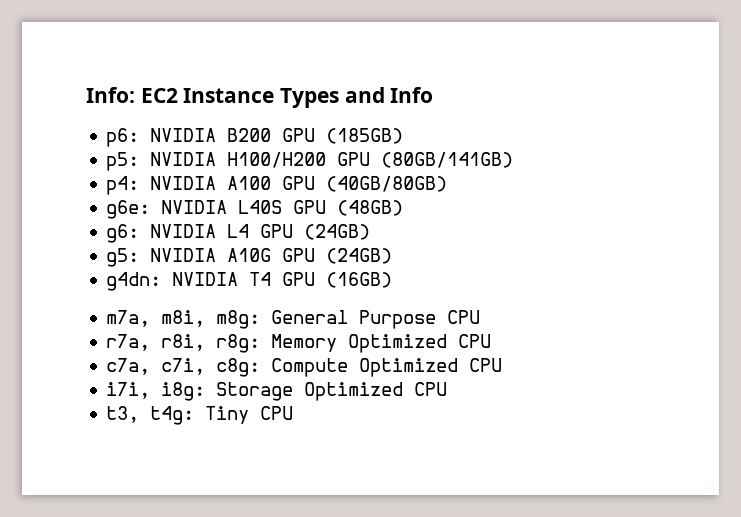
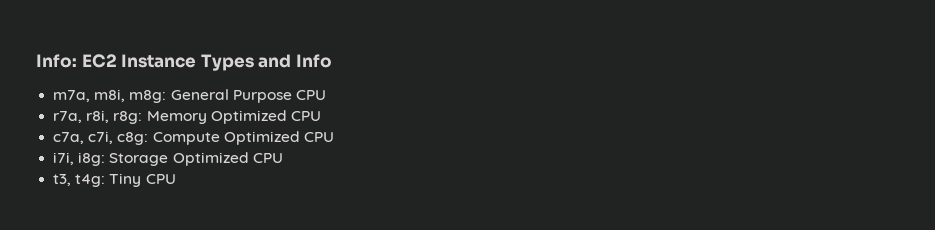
- p6: NVIDIA B200 GPU (185GB)
- p5: NVIDIA H100/H200 GPU (80GB/141GB)
- p4: NVIDIA A100 GPU (40GB/80GB)
- g6e: NVIDIA L40S GPU (48GB)
- g6: NVIDIA L4 GPU (24GB)
- g5: NVIDIA A10G GPU (24GB)
- g4dn: NVIDIA T4 GPU (16GB)

